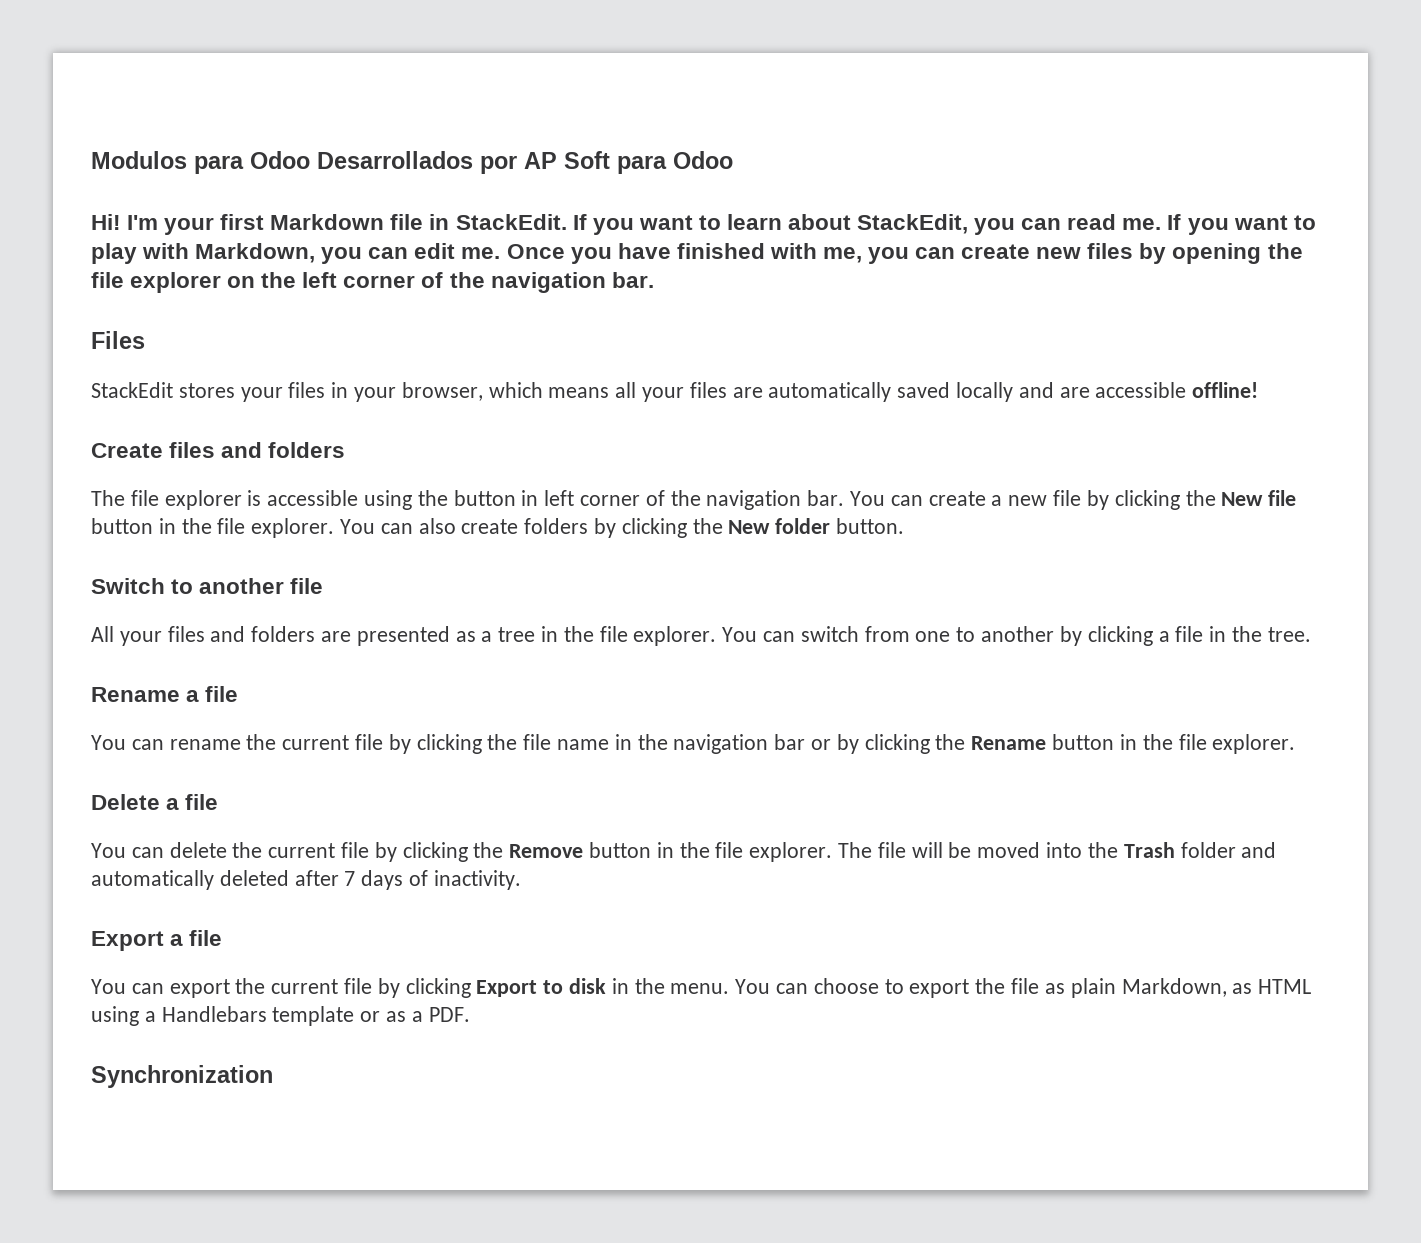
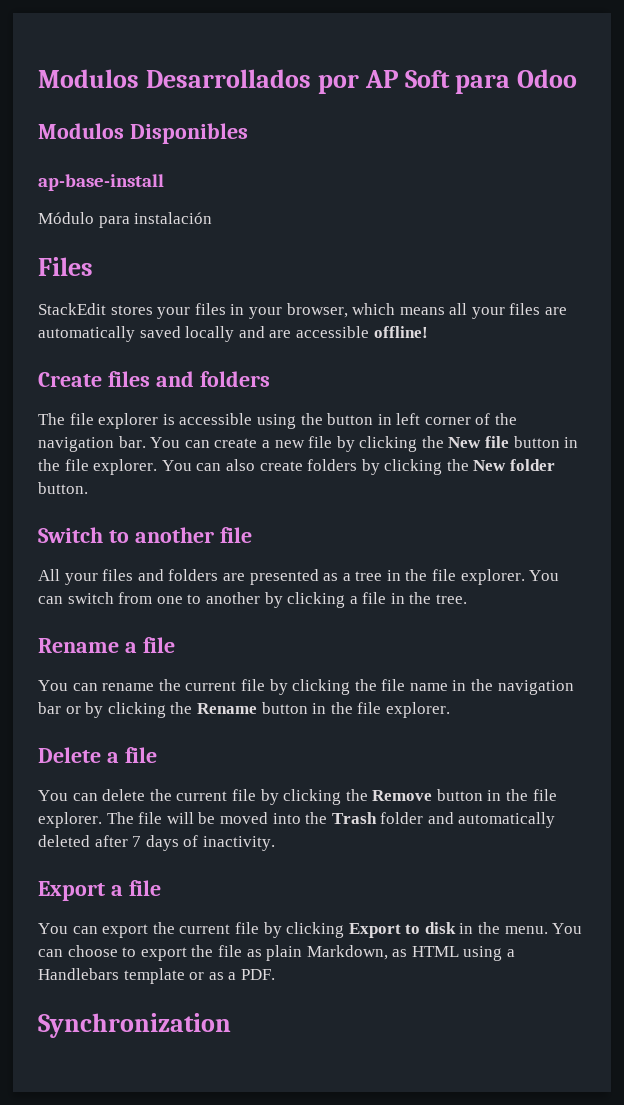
- Modulos para Odoo Desarrollados por AP Soft para Odoo
+ Modulos Desarrollados por AP Soft para Odoo
- Hi! I'm your first Markdown file in StackEdit. If you want to learn about StackEdit, you can read me. If you want to play with Markdown, you can edit me. Once you have finished with me, you can create new files by opening the file explorer on the left corner of the navigation bar.
+ Modulos Disponibles
+ ap-base-install
+ Módulo para instalación

